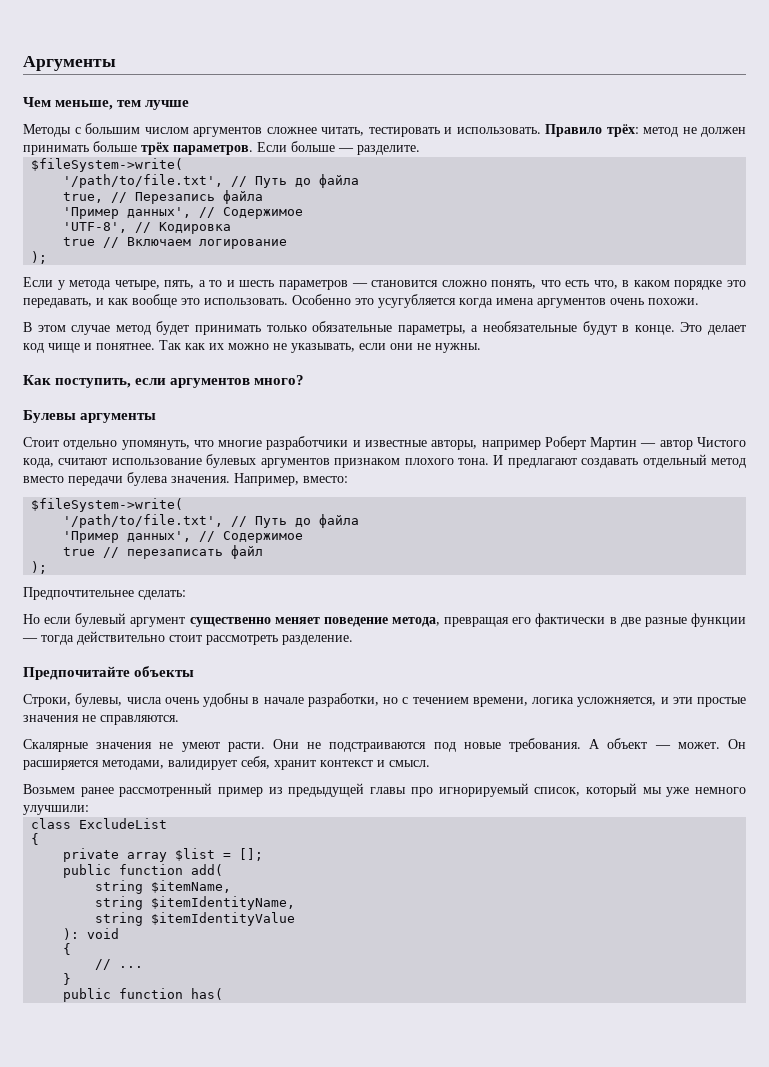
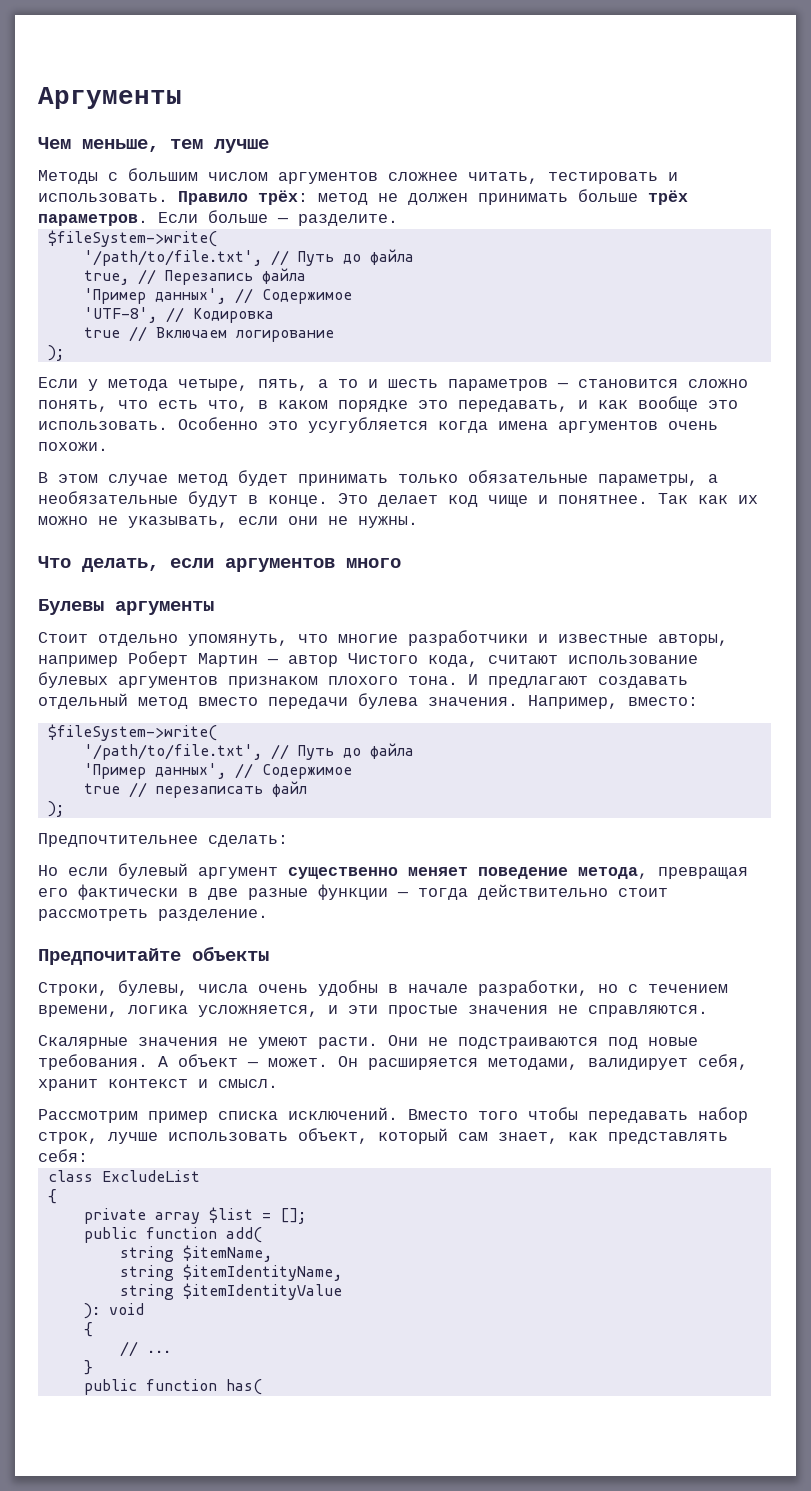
- Как поступить, если аргументов много?
+ Что делать, если аргументов много
- Возьмем ранее рассмотренный пример из предыдущей главы про игнорируемый список, который мы уже немного улучшили:
+ Рассмотрим пример списка исключений. Вместо того чтобы передавать набор строк, лучше использовать объект, который сам знает, как представлять себя:

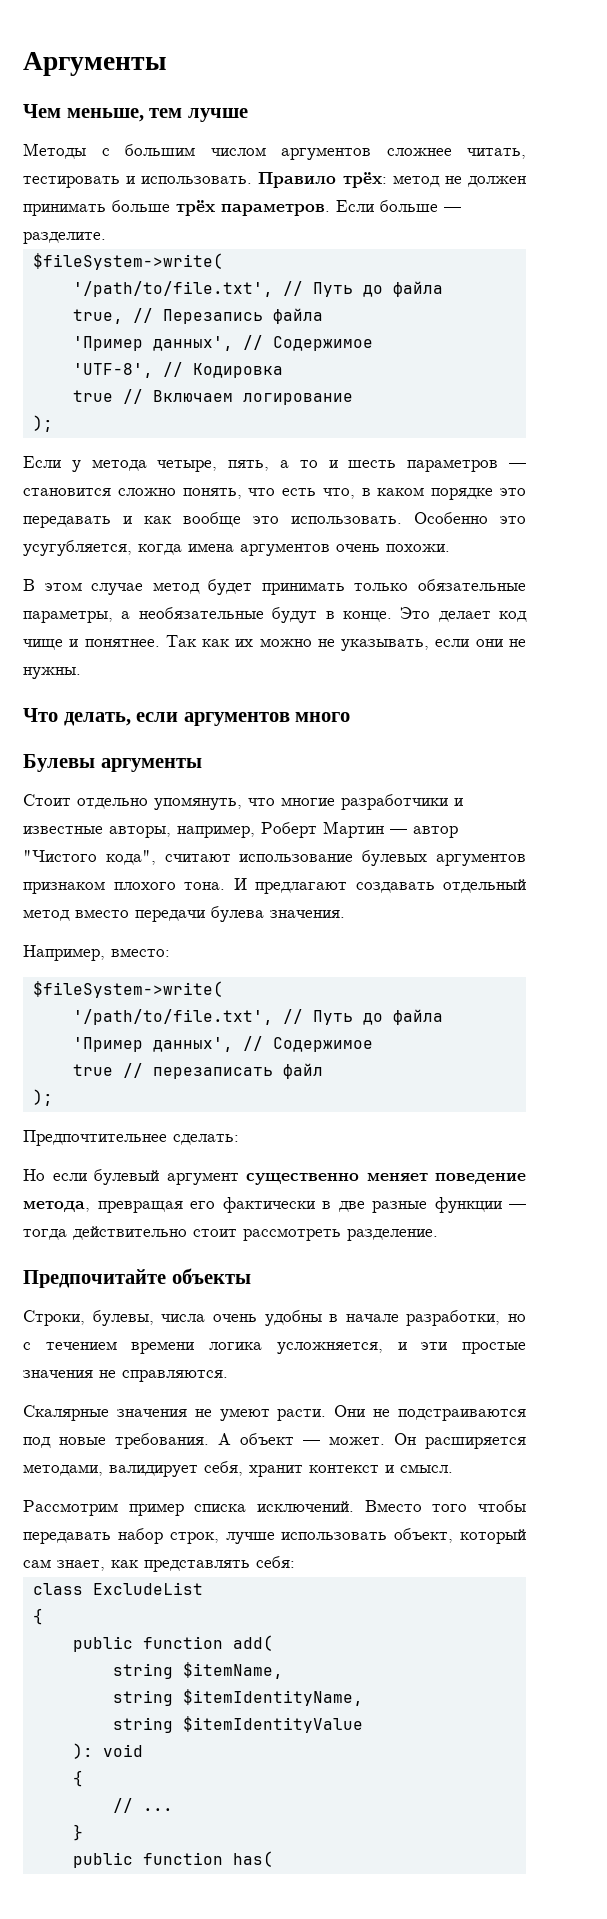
- Если у метода четыре, пять, а то и шесть параметров — становится сложно понять, что есть что, в каком порядке это передавать, и как вообще это использовать.
+ Если у метода четыре, пять, а то и шесть параметров — становится сложно понять, что есть что, в каком порядке это передавать и как вообще это использовать.
- Особенно это усугубляется когда имена аргументов очень похожи.
+ Особенно это усугубляется, когда имена аргументов очень похожи.
- Стоит отдельно упомянуть, что многие разработчики и известные авторы, например Роберт Мартин — автор Чистого кода, считают использование булевых аргументов признаком плохого тона.
+ Стоит отдельно упомянуть, что многие разработчики и известные авторы, например, Роберт Мартин — автор "Чистого кода", считают использование булевых аргументов признаком плохого тона.
- И предлагают создавать отдельный метод вместо передачи булева значения. Например, вместо:
+ И предлагают создавать отдельный метод вместо передачи булева значения.
+ Например, вместо:
- Строки, булевы, числа очень удобны в начале разработки, но с течением времени, логика усложняется, и эти простые значения не справляются.
+ Строки, булевы, числа очень удобны в начале разработки, но с течением времени логика усложняется, и эти простые значения не справляются.
- private array $list = [];

